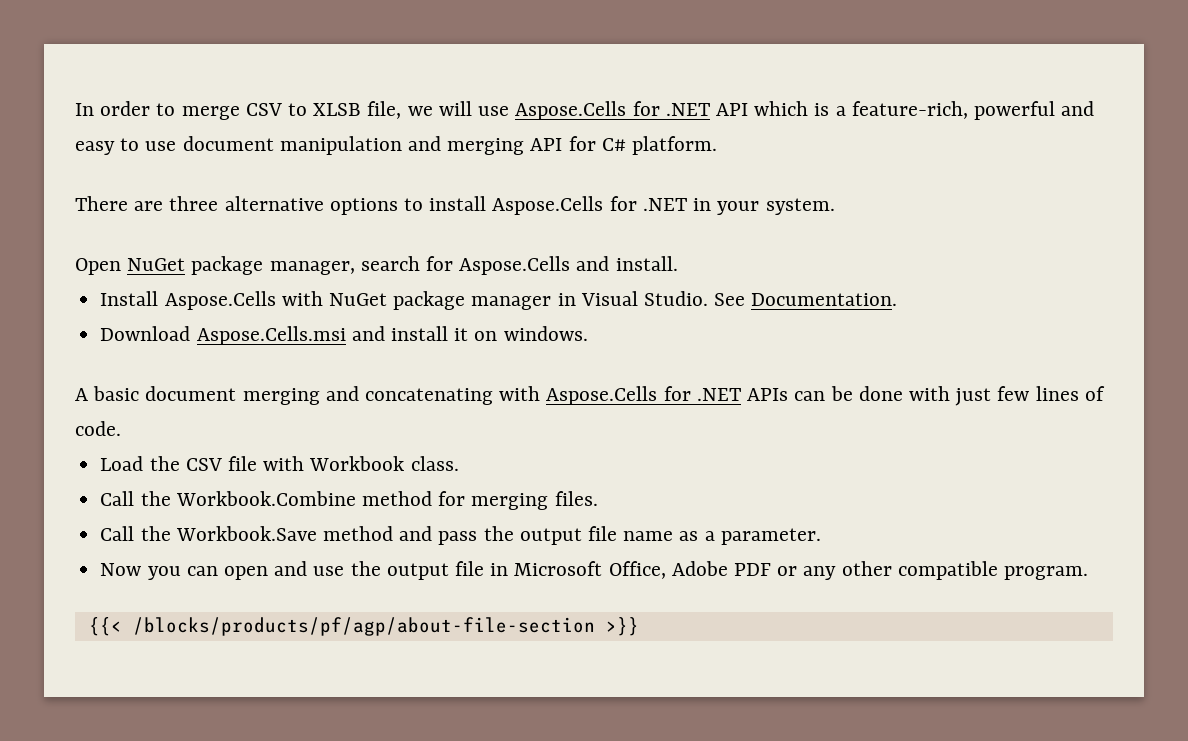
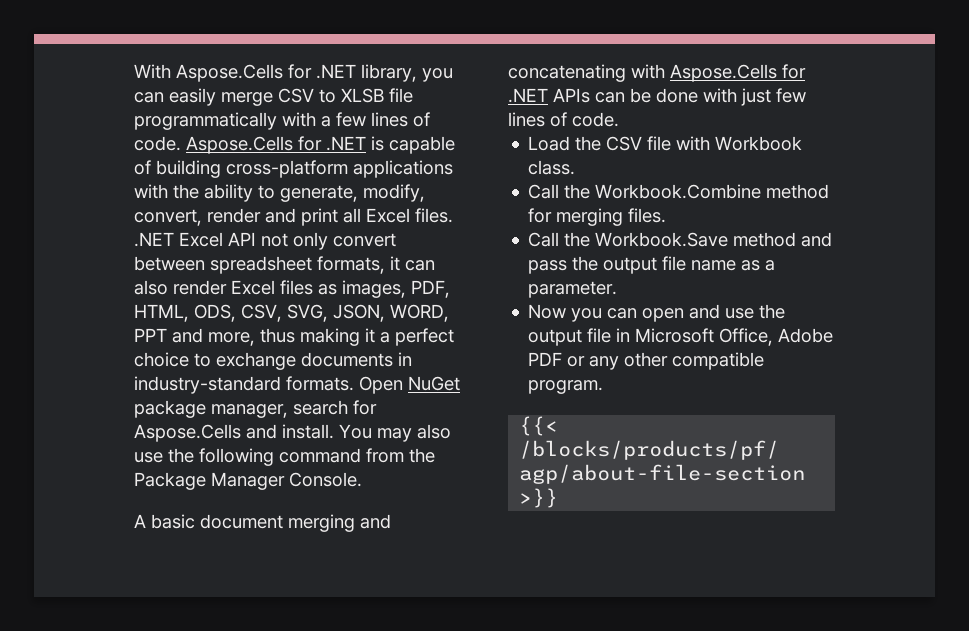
- In order to merge CSV to XLSB file, we will use Aspose.Cells for .NET API which is a feature-rich, powerful and easy to use document manipulation and merging API for C# platform.
- There are three alternative options to install Aspose.Cells for .NET in your system.
- Open NuGet package manager, search for Aspose.Cells and install.
- Install Aspose.Cells with NuGet package manager in Visual Studio. See Documentation.
- Download Aspose.Cells.msi and install it on windows.
+ With Aspose.Cells for .NET library, you can easily merge CSV to XLSB file programmatically with a few lines of code. Aspose.Cells for .NET is capable of building cross-platform applications with the ability to generate, modify, convert, render and print all Excel files. .NET Excel API not only convert between spreadsheet formats, it can also render Excel files as images, PDF, HTML, ODS, CSV, SVG, JSON, WORD, PPT and more, thus making it a perfect choice to exchange documents in industry-standard formats. Open NuGet package manager, search for Aspose.Cells and install. You may also use the following command from the Package Manager Console.

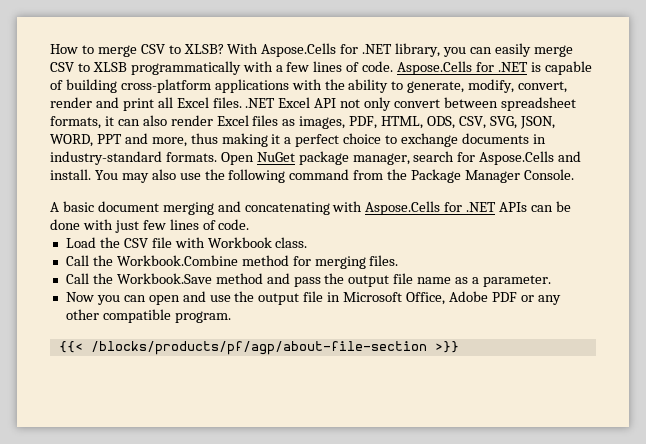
+ How to merge CSV to XLSB?
- With Aspose.Cells for .NET library, you can easily merge CSV to XLSB file programmatically with a few lines of code.
+ With Aspose.Cells for .NET library, you can easily merge CSV to XLSB programmatically with a few lines of code.

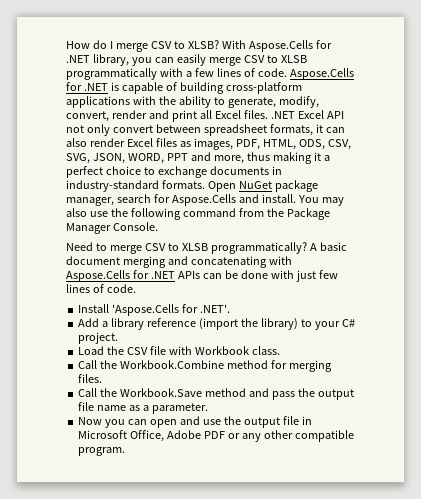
- How to merge CSV to XLSB?
+ How do I merge CSV to XLSB?
+ Need to merge CSV to XLSB programmatically?
+ Install 'Aspose.Cells for .NET'.
+ Add a library reference (import the library) to your C# project.
- {{< /blocks/products/pf/agp/about-file-section >}}

